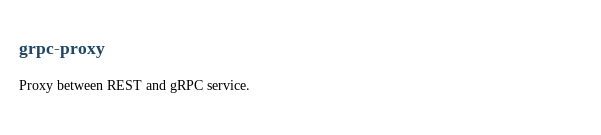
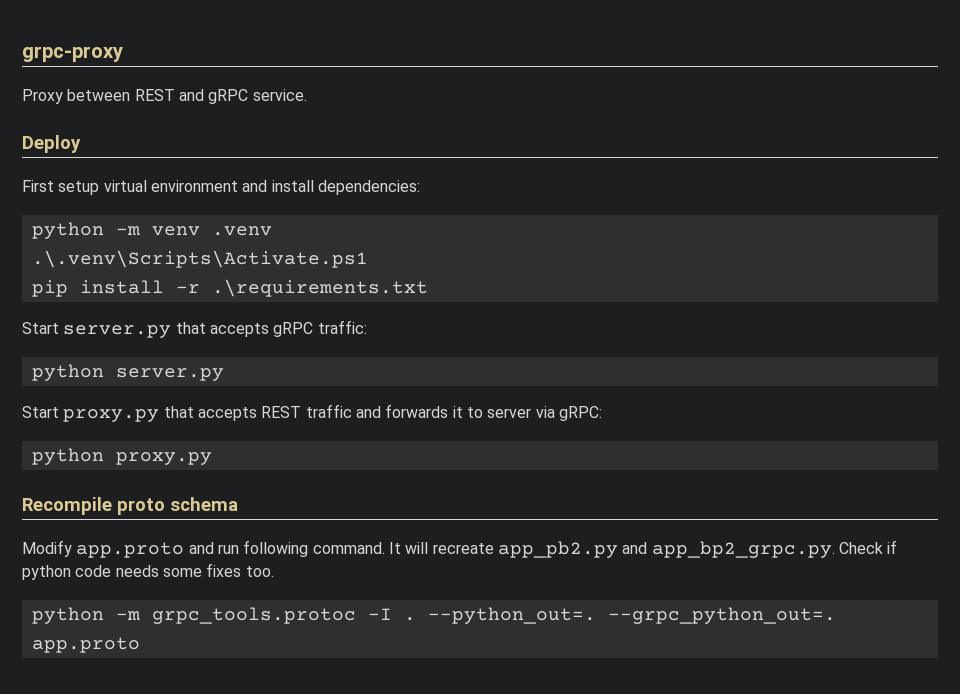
+ Deploy
+ First setup virtual environment and install dependencies:
+ python -m venv .venv
+ .\.venv\Scripts\Activate.ps1
+ pip install -r .\requirements.txt
+ Start server.py that accepts gRPC traffic:
+ python server.py
+ Start proxy.py that accepts REST traffic and forwards it to server via gRPC:
+ python proxy.py
+ Recompile proto schema
+ Modify app.proto and run following command. It will recreate app_pb2.py and app_bp2_grpc.py. Check if python code needs some fixes too.
+ python -m grpc_tools.protoc -I . --python_out=. --grpc_python_out=. app.proto

